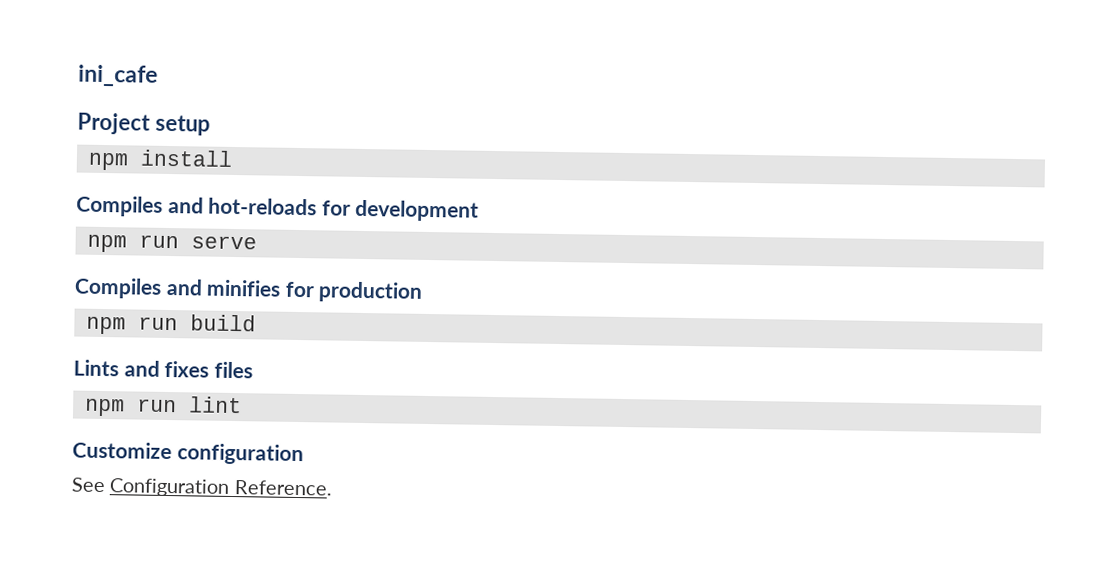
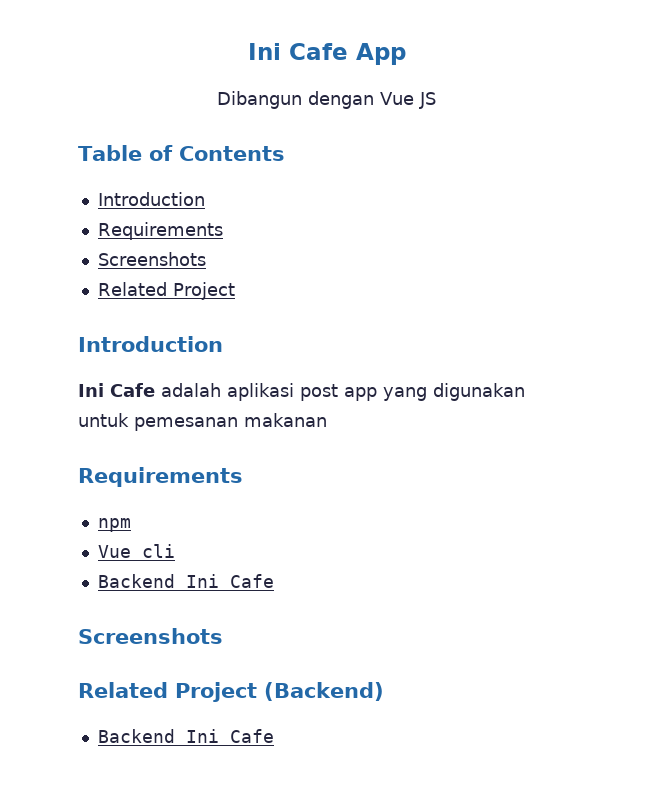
- ini_cafe
- Project setup
- npm install
- Compiles and hot-reloads for development
- npm run serve
- Compiles and minifies for production
- npm run build
- Lints and fixes files
- npm run lint
- Customize configuration
- See Configuration Reference.
+ Ini Cafe App
+ Dibangun dengan Vue JS
+ Table of Contents
+ Introduction
+ Requirements
+ Screenshots
+ Related Project
+ Introduction
+ Ini Cafe adalah aplikasi post app yang digunakan untuk pemesanan makanan
+ Requirements
+ npm
+ Vue cli
+ Backend Ini Cafe
+ Screenshots
+ Related Project (Backend)
+ Backend Ini Cafe

